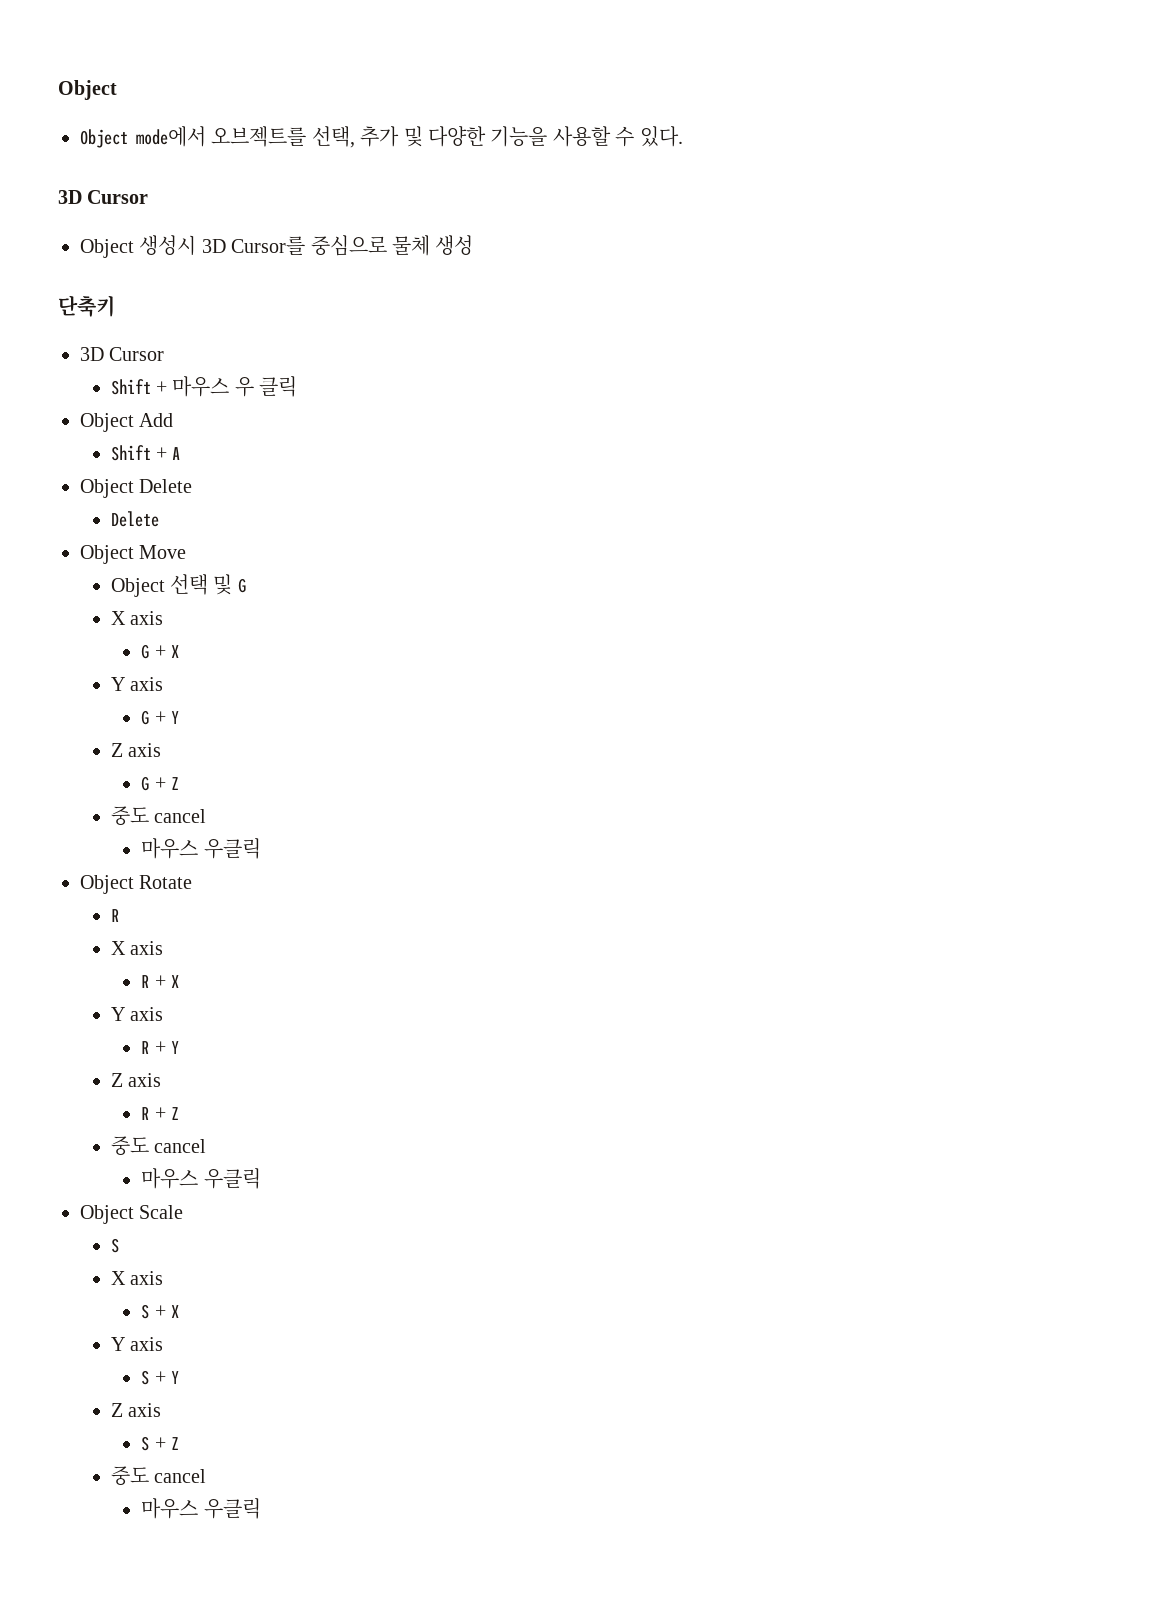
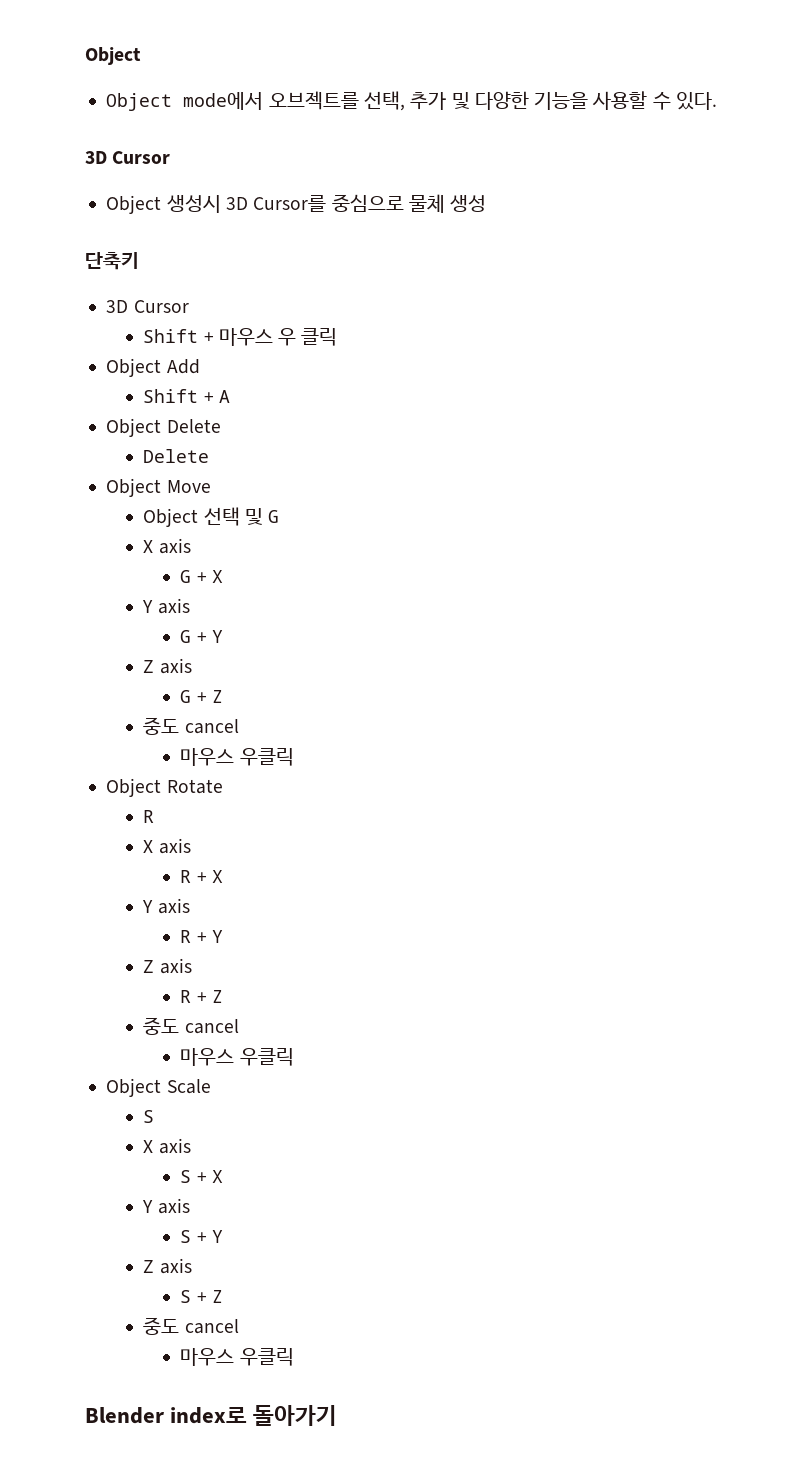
+ Blender index로 돌아가기

